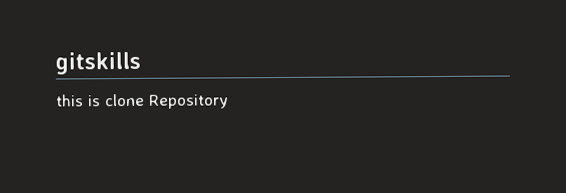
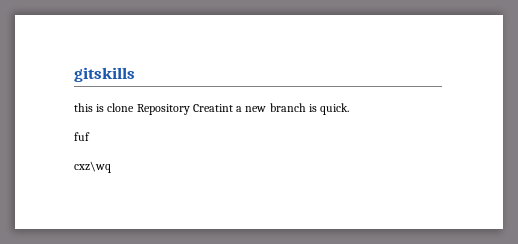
- this is clone Repository
+ this is clone Repository Creatint a new branch is quick.
+ fuf
+ cxz\wq

